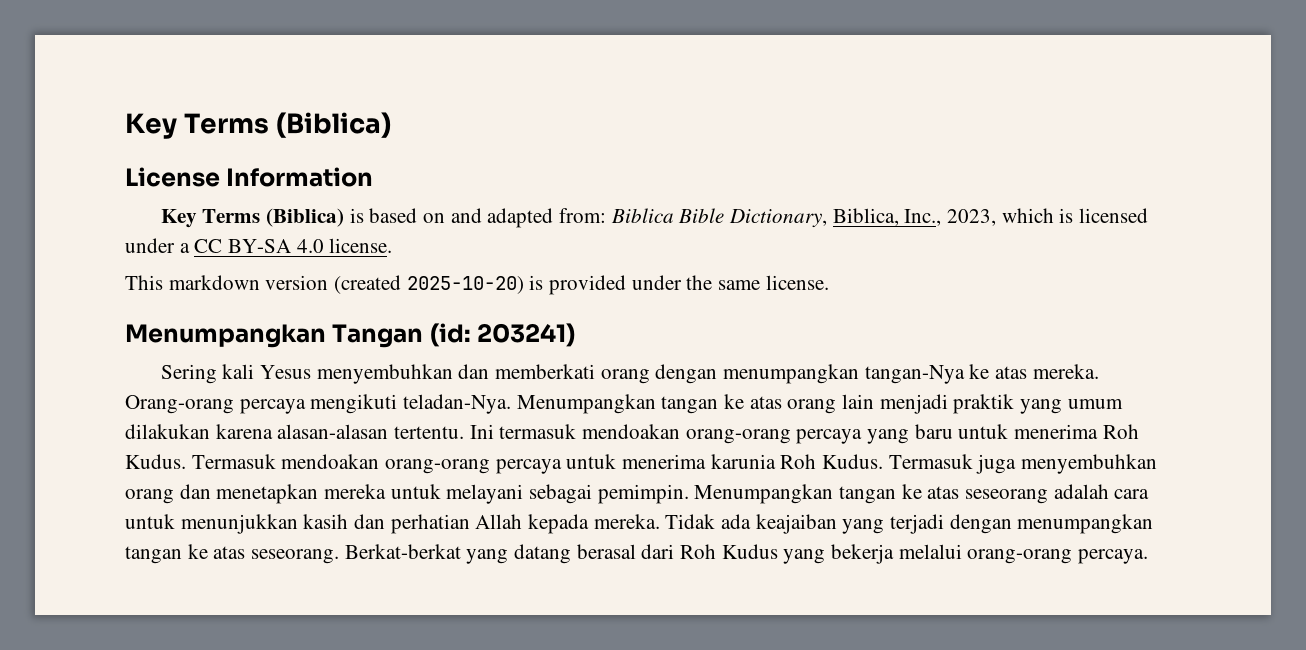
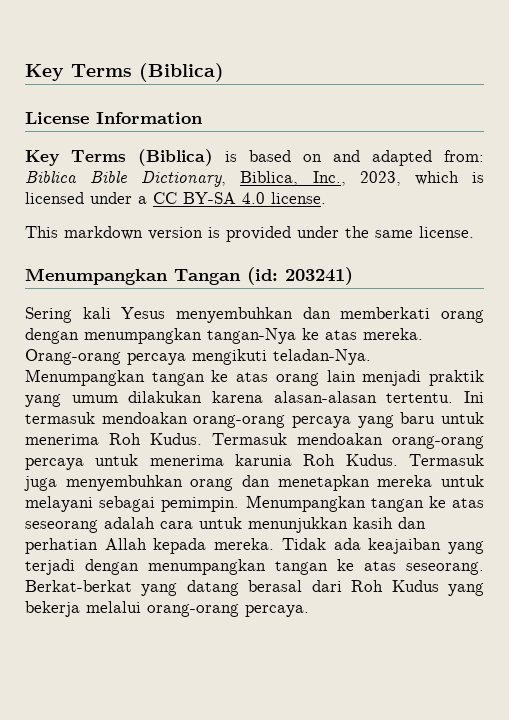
- This markdown version (created 2025-10-20) is provided under the same license.
+ This markdown version is provided under the same license.

